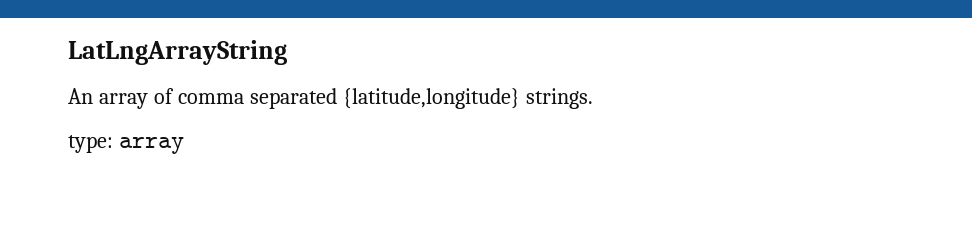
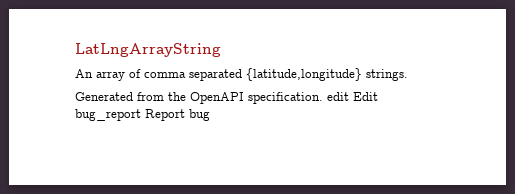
- type: array
+ Generated from the OpenAPI specification. edit Edit bug_report Report bug

